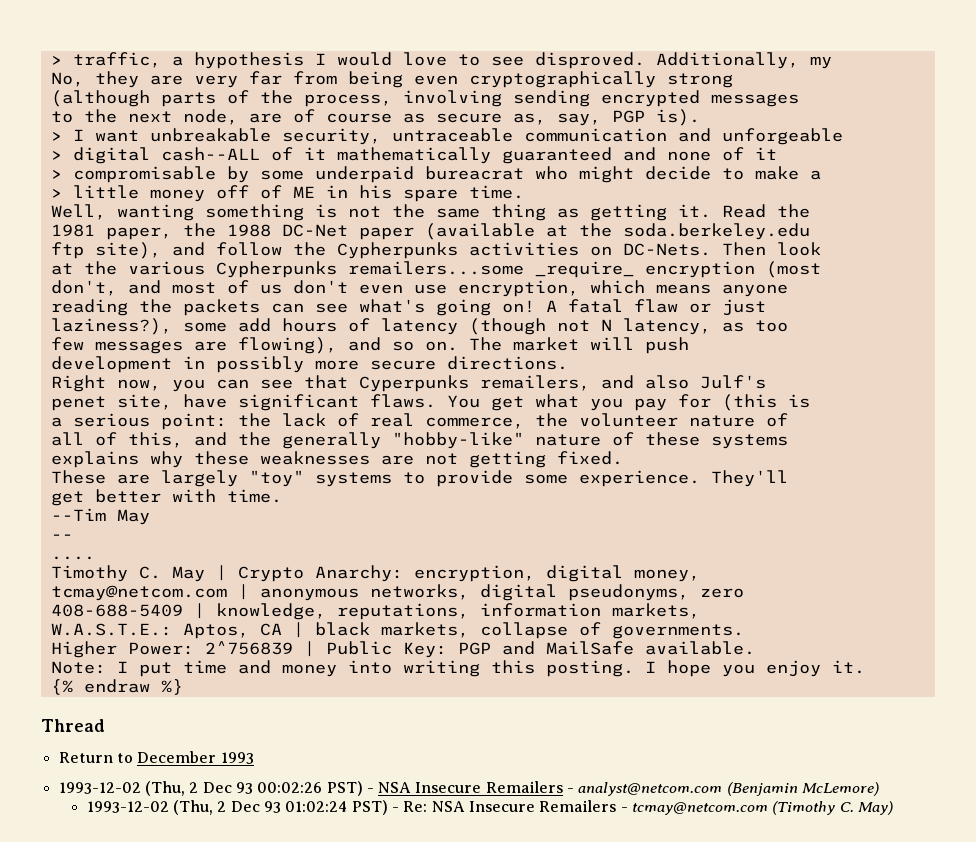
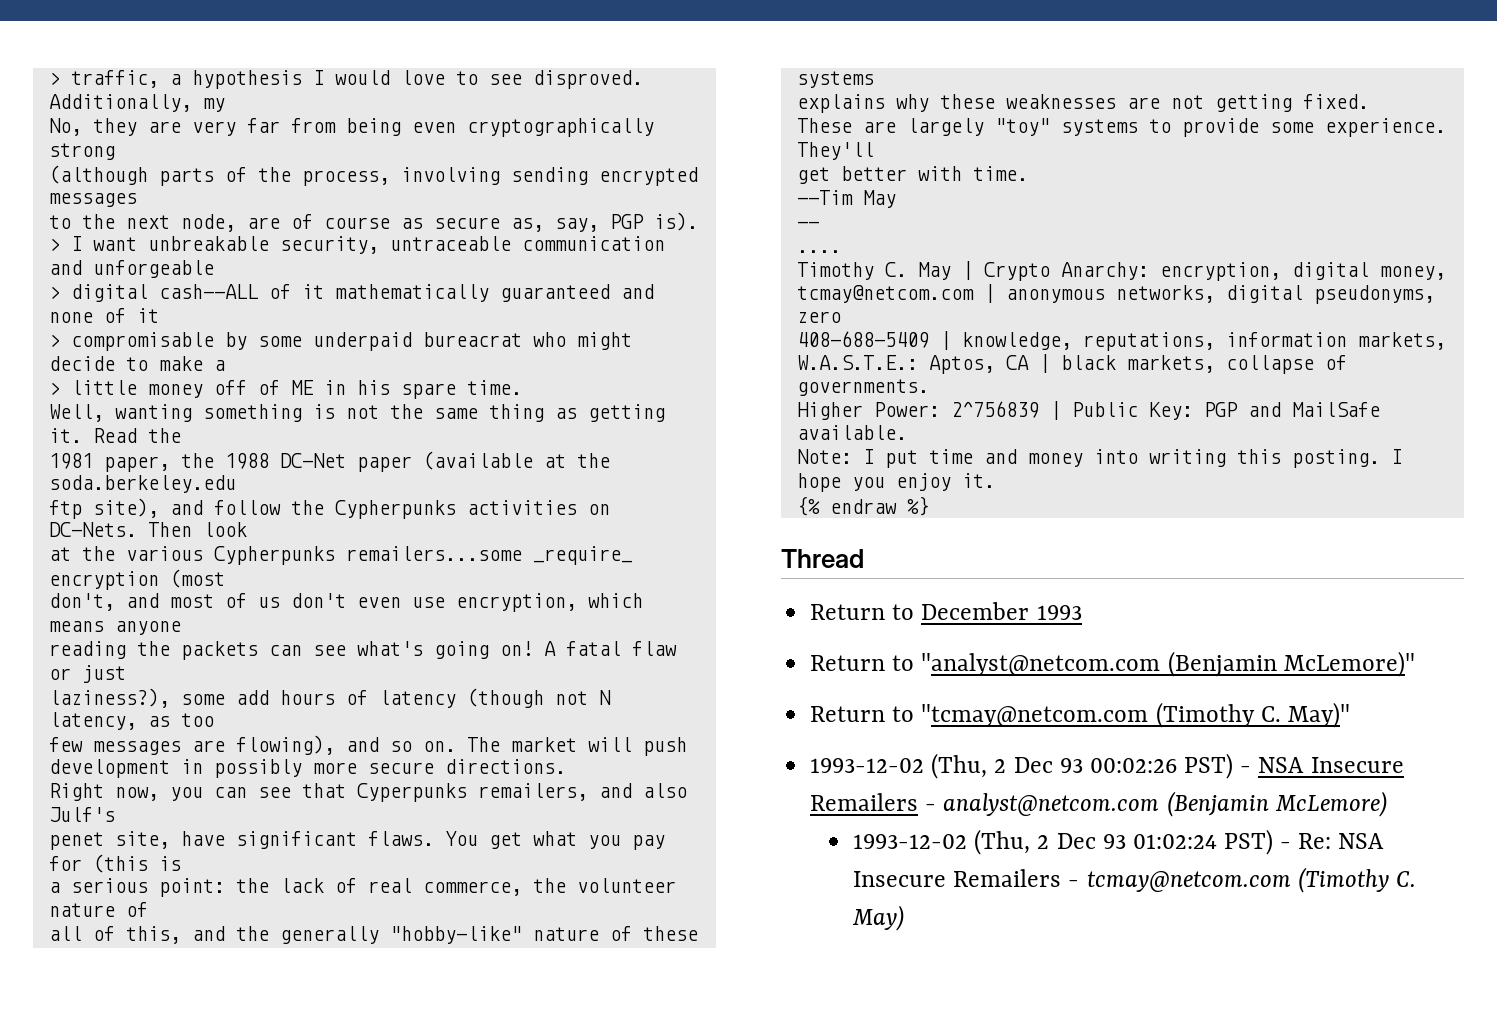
+ Return to "analyst@netcom.com (Benjamin McLemore)"
+ Return to "tcmay@netcom.com (Timothy C. May)"

